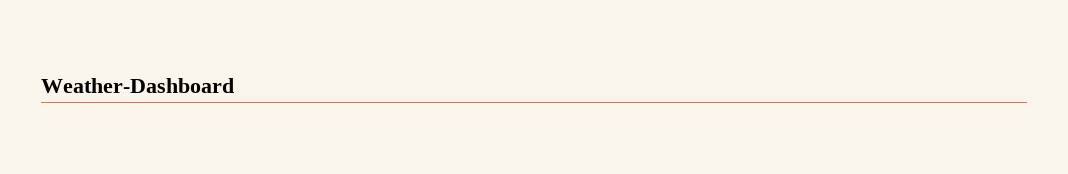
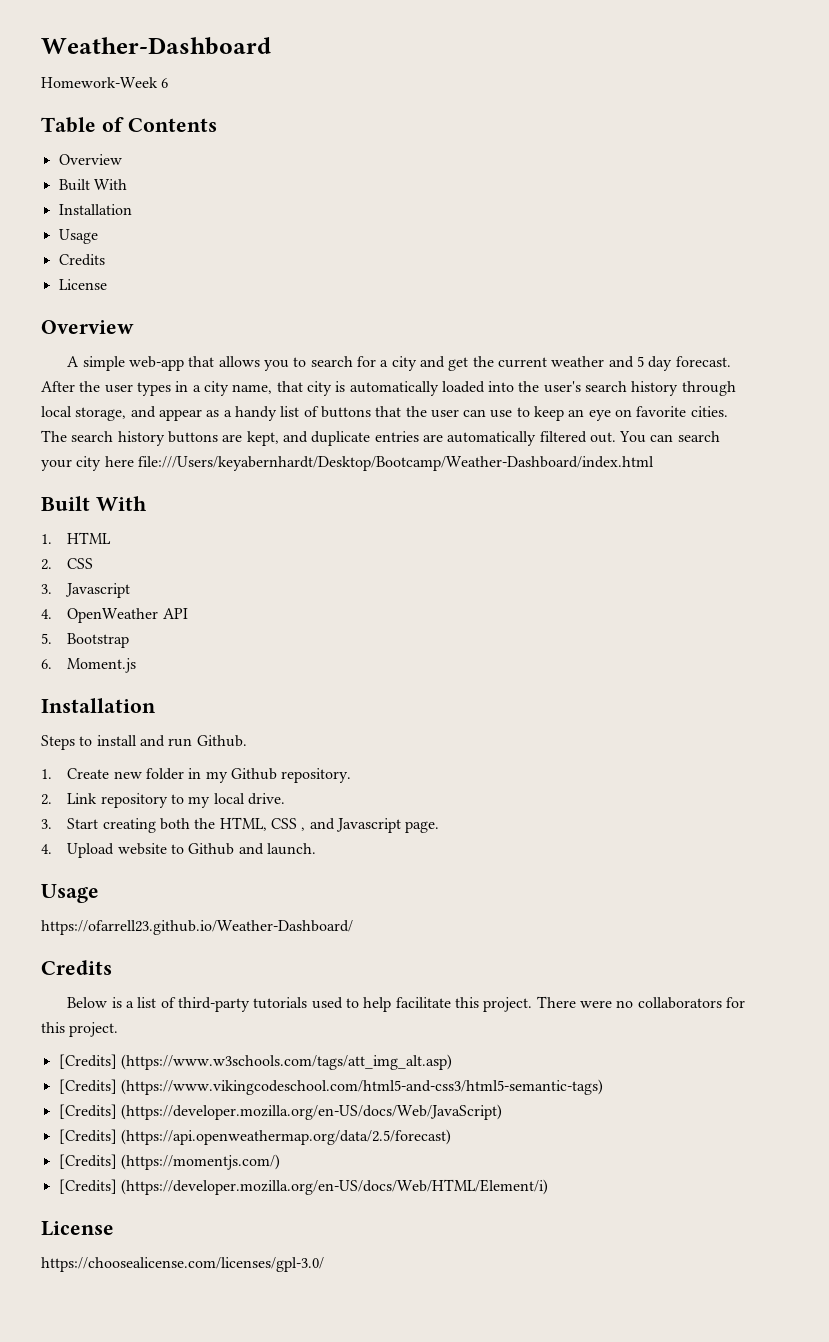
+ Homework-Week 6
+ Table of Contents
+ Overview
+ Built With
+ Installation
+ Usage
+ Credits
+ License
+ Overview
+ A simple web-app that allows you to search for a city and get the current weather and 5 day forecast. After the user types in a city name, that city is automatically loaded into the user's search history through local storage, and appear as a handy list of buttons that the user can use to keep an eye on favorite cities. The search history buttons are kept, and duplicate entries are automatically filtered out. You can search your city here file:///Users/keyabernhardt/Desktop/Bootcamp/Weather-Dashboard/index.html
+ Built With
+ 1. HTML
+ 2. CSS
+ 3. Javascript
+ 4. OpenWeather API
+ 5. Bootstrap
+ 6. Moment.js
+ Installation
+ Steps to install and run Github.
+ 1. Create new folder in my Github repository.
+ 2. Link repository to my local drive.
+ 3. Start creating both the HTML, CSS , and Javascript page.
+ 4. Upload website to Github and launch.
+ Usage
+ https://ofarrell23.github.io/Weather-Dashboard/
+ Credits
+ Below is a list of third-party tutorials used to help facilitate this project. There were no collaborators for this project.
+ [Credits] (https://www.w3schools.com/tags/att_img_alt.asp)
+ [Credits] (https://www.vikingcodeschool.com/html5-and-css3/html5-semantic-tags)
+ [Credits] (https://developer.mozilla.org/en-US/docs/Web/JavaScript)
+ [Credits] (https://api.openweathermap.org/data/2.5/forecast)
+ [Credits] (https://momentjs.com/)
+ [Credits] (https://developer.mozilla.org/en-US/docs/Web/HTML/Element/i)
+ License
+ https://choosealicense.com/licenses/gpl-3.0/

